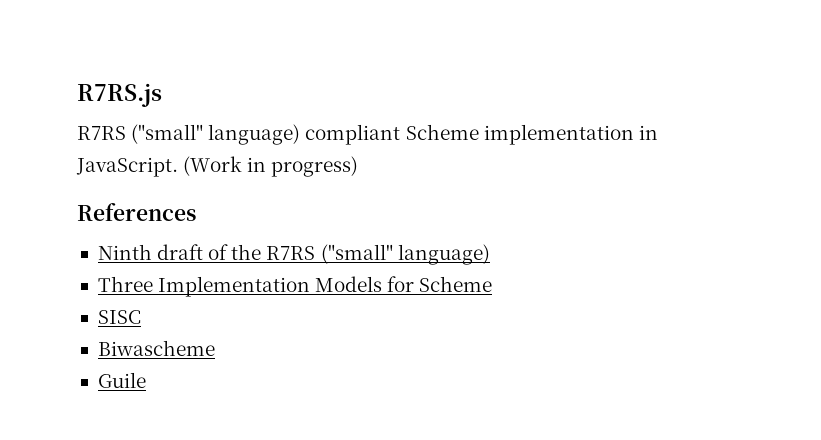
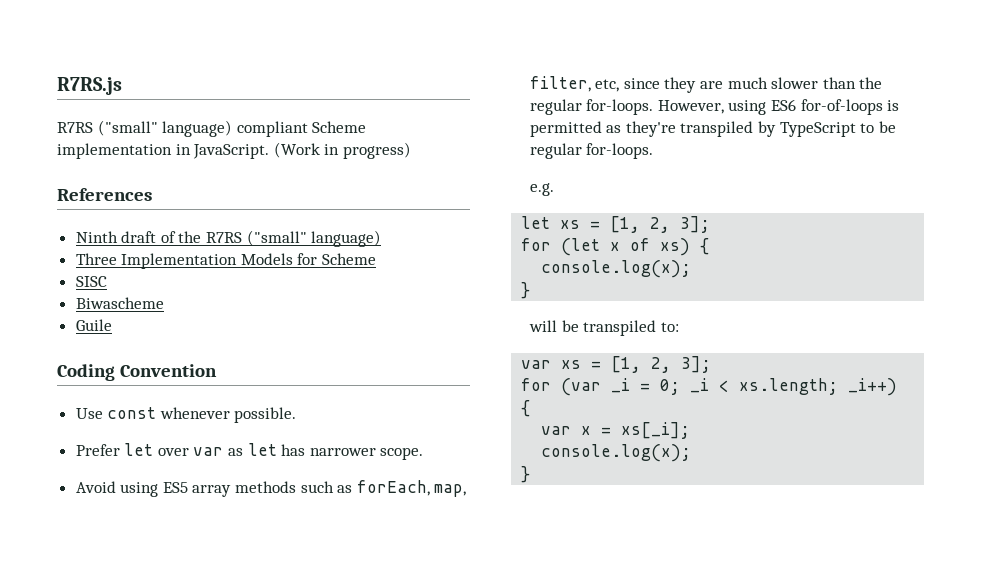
+ Coding Convention
+ Use const whenever possible.
+ Prefer let over var as let has narrower scope.
+ Avoid using ES5 array methods such as forEach, map, filter, etc, since they are much slower than the regular for-loops. However, using ES6 for-of-loops is permitted as they're transpiled by TypeScript to be regular for-loops.
+ e.g.
+ let xs = [1, 2, 3];
+ for (let x of xs) {
+ console.log(x);
+ }
+ will be transpiled to:
+ var xs = [1, 2, 3];
+ for (var _i = 0; _i < xs.length; _i++) {
+ var x = xs[_i];
+ console.log(x);
+ }

